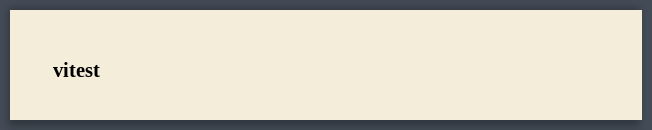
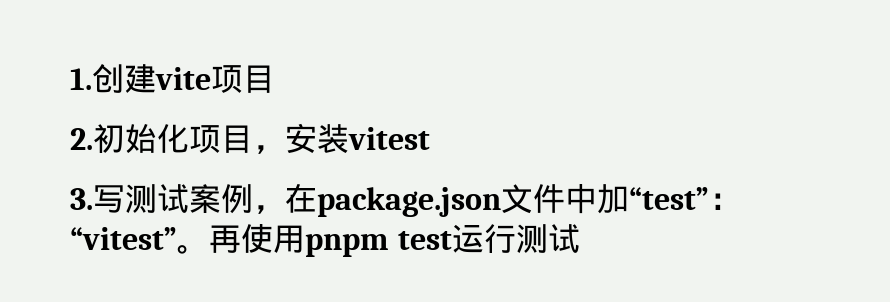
- vitest
+ 1.创建vite项目
+ 2.初始化项目，安装vitest
+ 3.写测试案例，在package.json文件中加“test”：“vitest”。再使用pnpm test运行测试

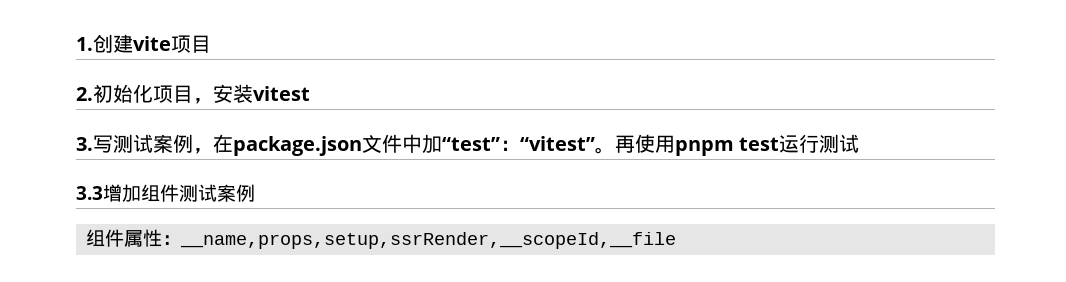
+ 3.3增加组件测试案例
+ 组件属性：__name,props,setup,ssrRender,__scopeId,__file

